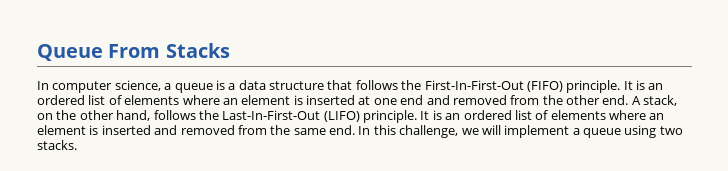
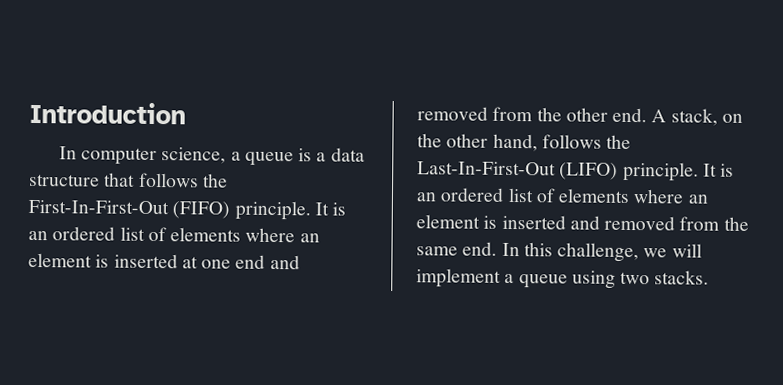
- Queue From Stacks
+ Introduction

